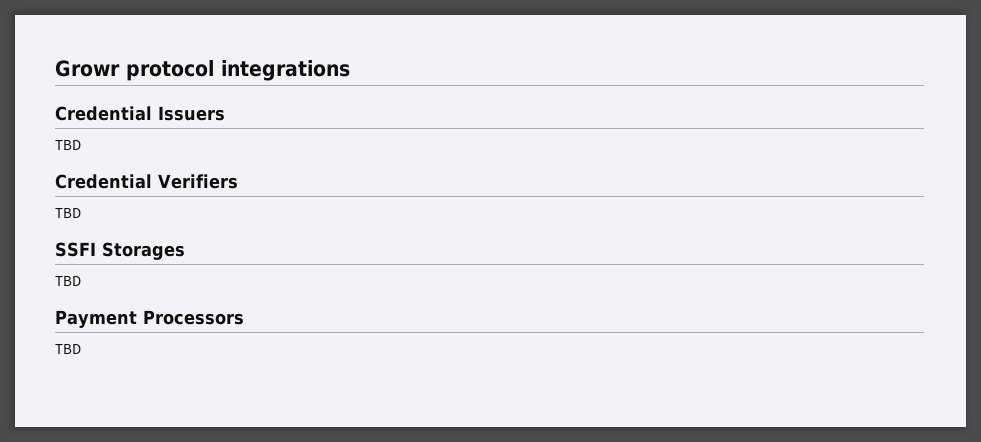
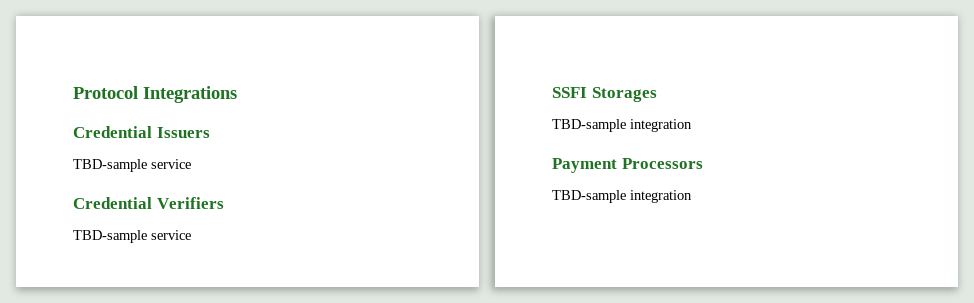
- Growr protocol integrations
+ Protocol Integrations
  Credential Issuers
- TBD
+ TBD-sample service
  Credential Verifiers
- TBD
+ TBD-sample service
  SSFI Storages
- TBD
+ TBD-sample integration
  Payment Processors
- TBD
+ TBD-sample integration

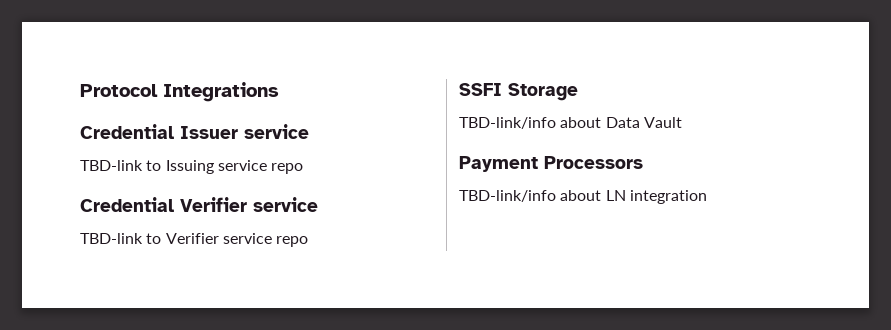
- Credential Issuers
- TBD-sample service
- Credential Verifiers
- TBD-sample service
- SSFI Storages
- TBD-sample integration
+ Credential Issuer service
+ TBD-link to Issuing service repo
+ Credential Verifier service
+ TBD-link to Verifier service repo
+ SSFI Storage
+ TBD-link/info about Data Vault
  Payment Processors
- TBD-sample integration
+ TBD-link/info about LN integration

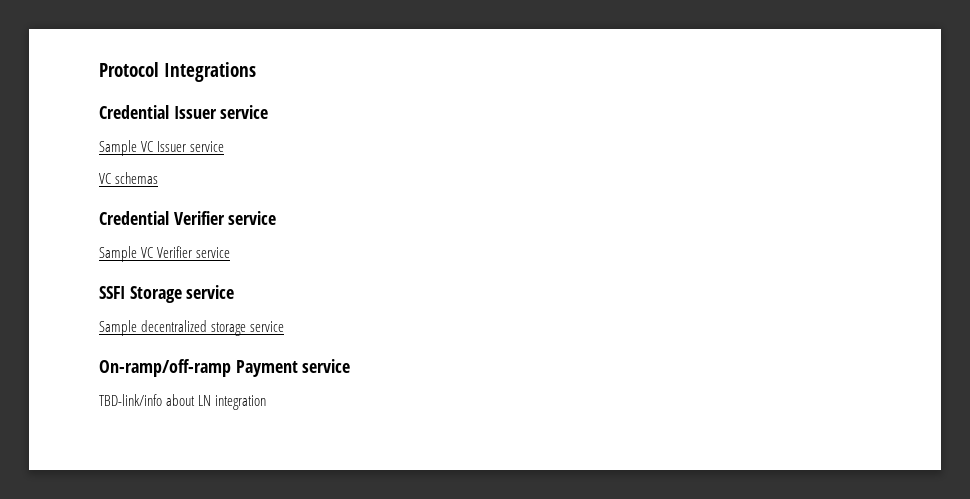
- TBD-link to Issuing service repo
+ Sample VC Issuer service
+ VC schemas
- TBD-link to Verifier service repo
+ Sample VC Verifier service
- SSFI Storage
- TBD-link/info about Data Vault
- Payment Processors
+ SSFI Storage service
+ Sample decentralized storage service
+ On-ramp/off-ramp Payment service

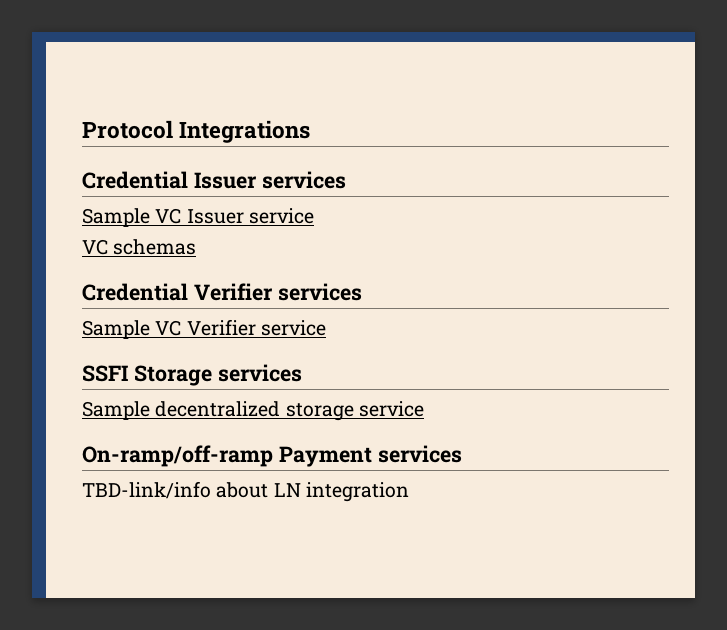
- Credential Issuer service
+ Credential Issuer services
- Credential Verifier service
+ Credential Verifier services
- SSFI Storage service
+ SSFI Storage services
- On-ramp/off-ramp Payment service
+ On-ramp/off-ramp Payment services

